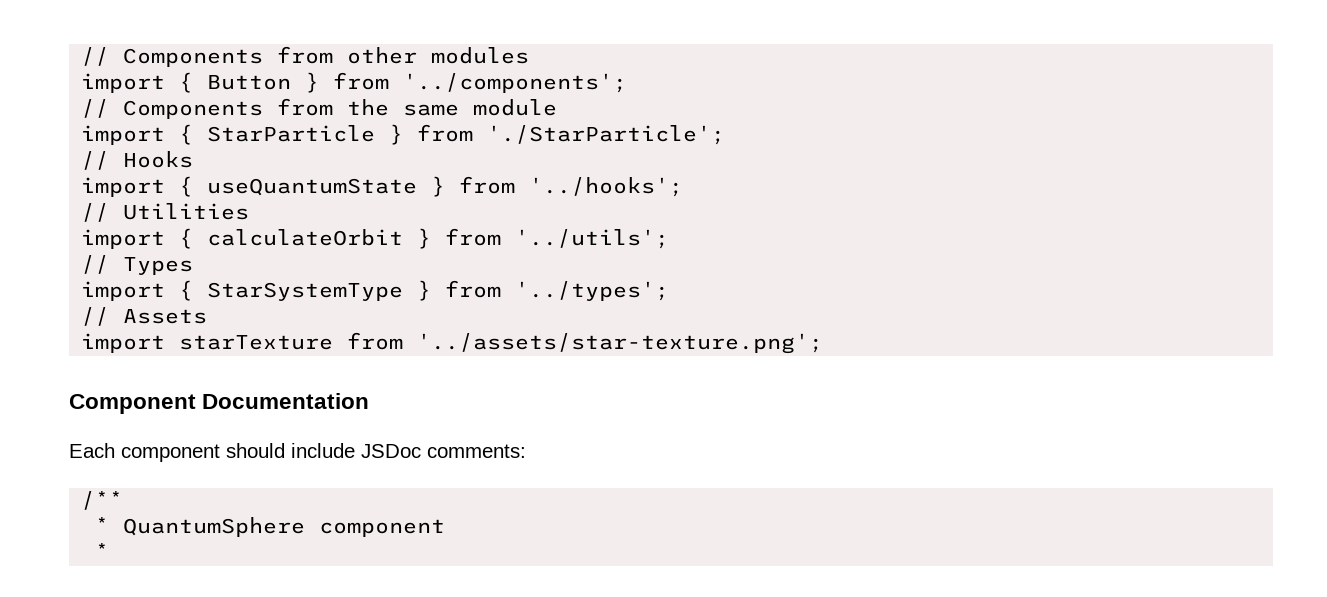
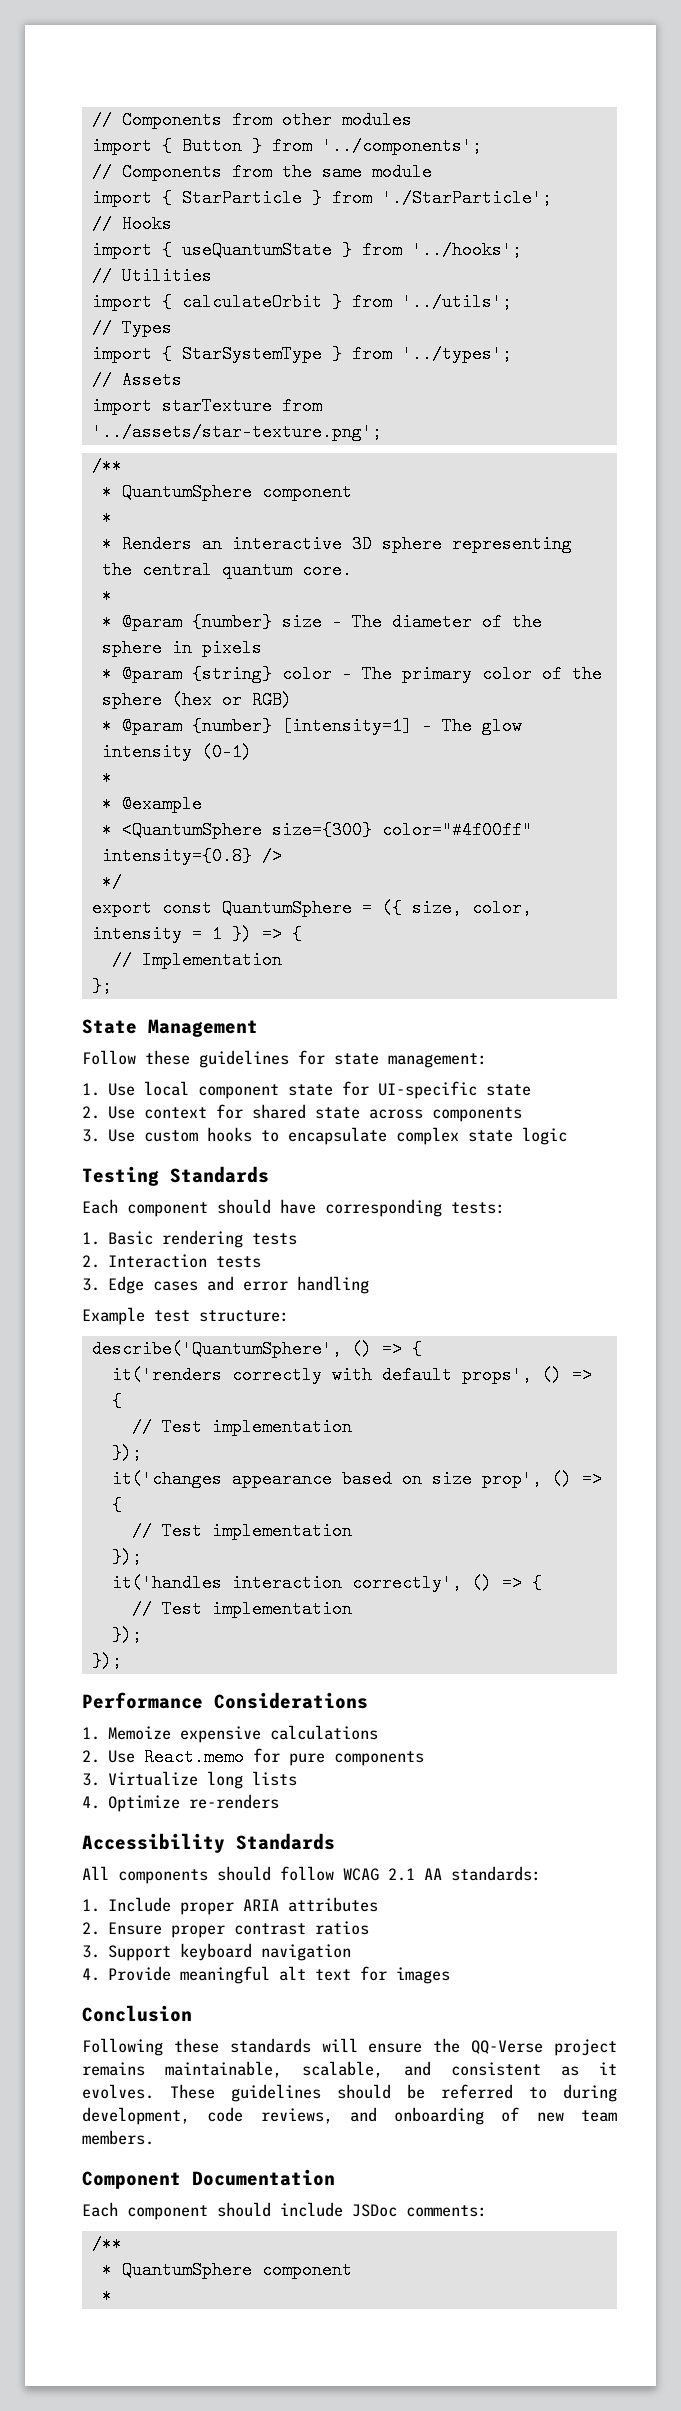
  import starTexture from '../assets/star-texture.png';
+ /**
+ * QuantumSphere component
+ *
+ * Renders an interactive 3D sphere representing the central quantum core.
+ *
+ * @param {number} size - The diameter of the sphere in pixels
+ * @param {string} color - The primary color of the sphere (hex or RGB)
+ * @param {number} [intensity=1] - The glow intensity (0-1)
+ *
+ * @example
+ * <QuantumSphere size={300} color="#4f00ff" intensity={0.8} />
+ */
+ export const QuantumSphere = ({ size, color, intensity = 1 }) => {
+ // Implementation
+ };
+ State Management
+ Follow these guidelines for state management:
+ 1. Use local component state for UI-specific state
+ 2. Use context for shared state across components
+ 3. Use custom hooks to encapsulate complex state logic
+ Testing Standards
+ Each component should have corresponding tests:
+ 1. Basic rendering tests
+ 2. Interaction tests
+ 3. Edge cases and error handling
+ Example test structure:
+ describe('QuantumSphere', () => {
+ it('renders correctly with default props', () => {
+ // Test implementation
+ });
+ it('changes appearance based on size prop', () => {
+ // Test implementation
+ });
+ it('handles interaction correctly', () => {
+ // Test implementation
+ });
+ });
+ Performance Considerations
+ 1. Memoize expensive calculations
+ 2. Use React.memo for pure components
+ 3. Virtualize long lists
+ 4. Optimize re-renders
+ Accessibility Standards
+ All components should follow WCAG 2.1 AA standards:
+ 1. Include proper ARIA attributes
+ 2. Ensure proper contrast ratios
+ 3. Support keyboard navigation
+ 4. Provide meaningful alt text for images
+ Conclusion
+ Following these standards will ensure the QQ-Verse project remains maintainable, scalable, and consistent as it evolves. These guidelines should be referred to during development, code reviews, and onboarding of new team members.

